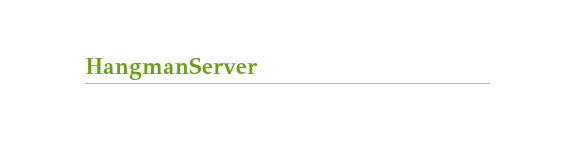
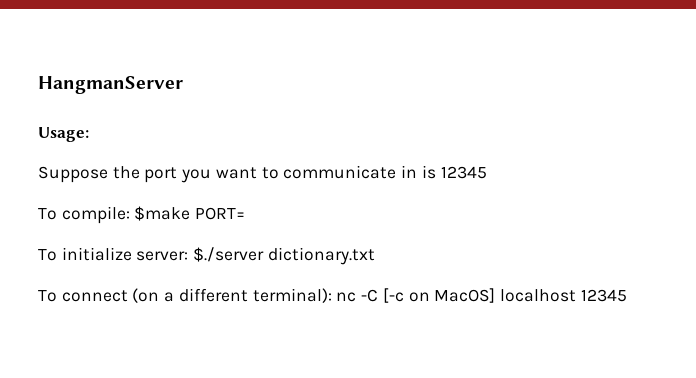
+ Usage:
+ Suppose the port you want to communicate in is 12345
+ To compile: $make PORT=
+ To initialize server: $./server dictionary.txt
+ To connect (on a different terminal): nc -C [-c on MacOS] localhost 12345

